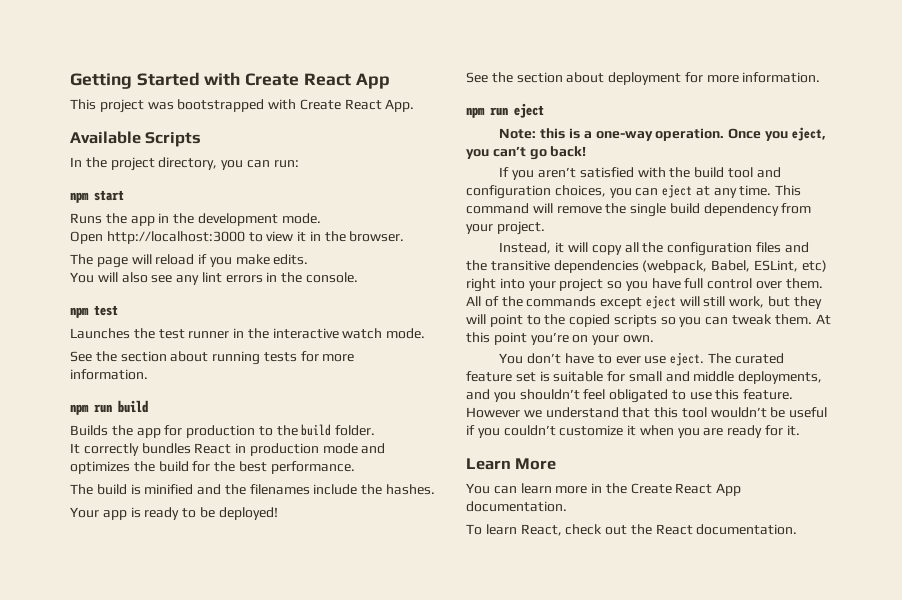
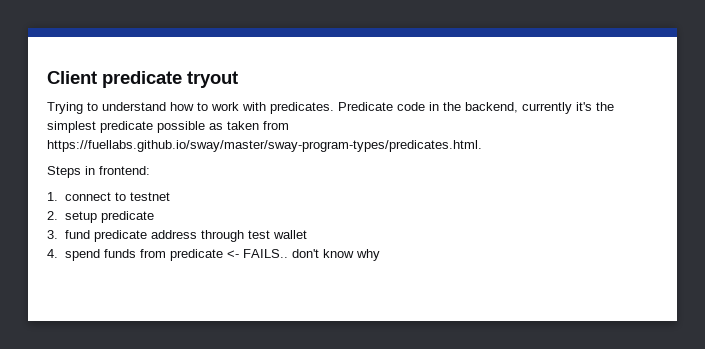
- Getting Started with Create React App
- This project was bootstrapped with Create React App.
- Available Scripts
- In the project directory, you can run:
- npm start
- Runs the app in the development mode.
- Open http://localhost:3000 to view it in the browser.
- The page will reload if you make edits.
- You will also see any lint errors in the console.
- npm test
- Launches the test runner in the interactive watch mode.
- See the section about running tests for more information.
- npm run build
- Builds the app for production to the build folder.
- It correctly bundles React in production mode and optimizes the build for the best performance.
- The build is minified and the filenames include the hashes.
- Your app is ready to be deployed!
- See the section about deployment for more information.
- npm run eject
- Note: this is a one-way operation. Once you eject, you can’t go back!
- If you aren’t satisfied with the build tool and configuration choices, you can eject at any time. This command will remove the single build dependency from your project.
- Instead, it will copy all the configuration files and the transitive dependencies (webpack, Babel, ESLint, etc) right into your project so you have full control over them. All of the commands except eject will still work, but they will point to the copied scripts so you can tweak them. At this point you’re on your own.
- You don’t have to ever use eject. The curated feature set is suitable for small and middle deployments, and you shouldn’t feel obligated to use this feature. However we understand that this tool wouldn’t be useful if you couldn’t customize it when you are ready for it.
- Learn More
- You can learn more in the Create React App documentation.
- To learn React, check out the React documentation.
+ Client predicate tryout
+ Trying to understand how to work with predicates. Predicate code in the backend, currently it's the simplest predicate possible as taken from https://fuellabs.github.io/sway/master/sway-program-types/predicates.html.
+ Steps in frontend:
+ 1. connect to testnet
+ 2. setup predicate
+ 3. fund predicate address through test wallet
+ 4. spend funds from predicate <- FAILS.. don't know why

